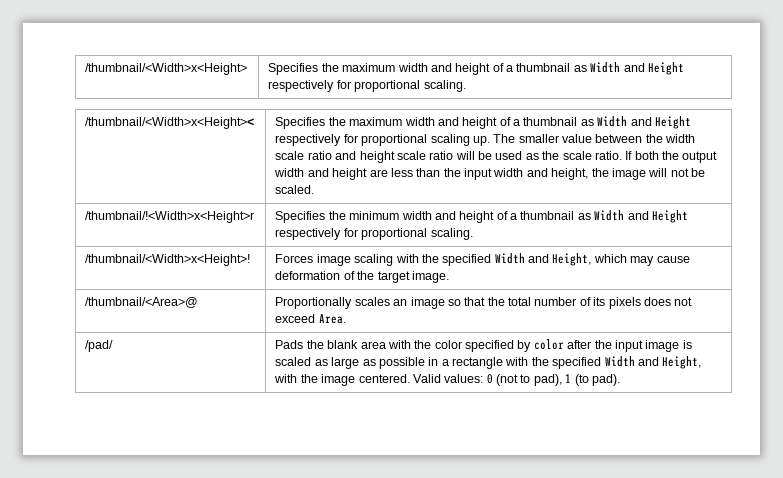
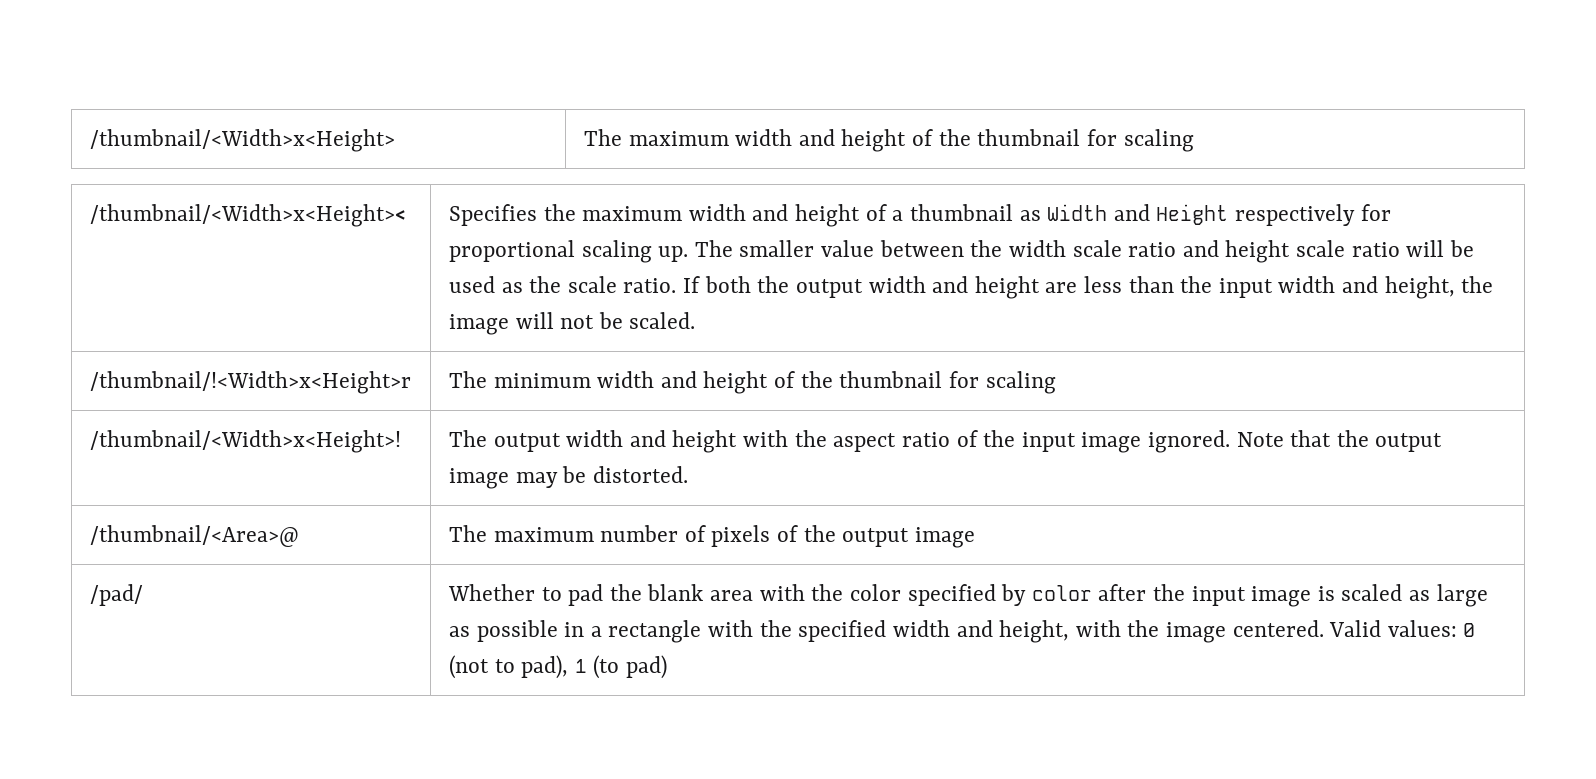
- /thumbnail/<Width>x<Height> | Specifies the maximum width and height of a thumbnail as Width and Height respectively for proportional scaling.
+ /thumbnail/<Width>x<Height> | The maximum width and height of the thumbnail for scaling
- /thumbnail/!<Width>x<Height>r | Specifies the minimum width and height of a thumbnail as Width and Height respectively for proportional scaling.
- /thumbnail/<Width>x<Height>! | Forces image scaling with the specified Width and Height, which may cause deformation of the target image.
- /thumbnail/<Area>@ | Proportionally scales an image so that the total number of its pixels does not exceed Area.
- /pad/ | Pads the blank area with the color specified by color after the input image is scaled as large as possible in a rectangle with the specified Width and Height, with the image centered.
+ /thumbnail/!<Width>x<Height>r | The minimum width and height of the thumbnail for scaling
+ /thumbnail/<Width>x<Height>! | The output width and height with the aspect ratio of the input image ignored. Note that the output image may be distorted.
+ /thumbnail/<Area>@ | The maximum number of pixels of the output image
+ /pad/ | Whether to pad the blank area with the color specified by color after the input image is scaled as large as possible in a rectangle with the specified width and height, with the image centered.
- Valid values: 0 (not to pad), 1 (to pad).
+ Valid values: 0 (not to pad), 1 (to pad)

